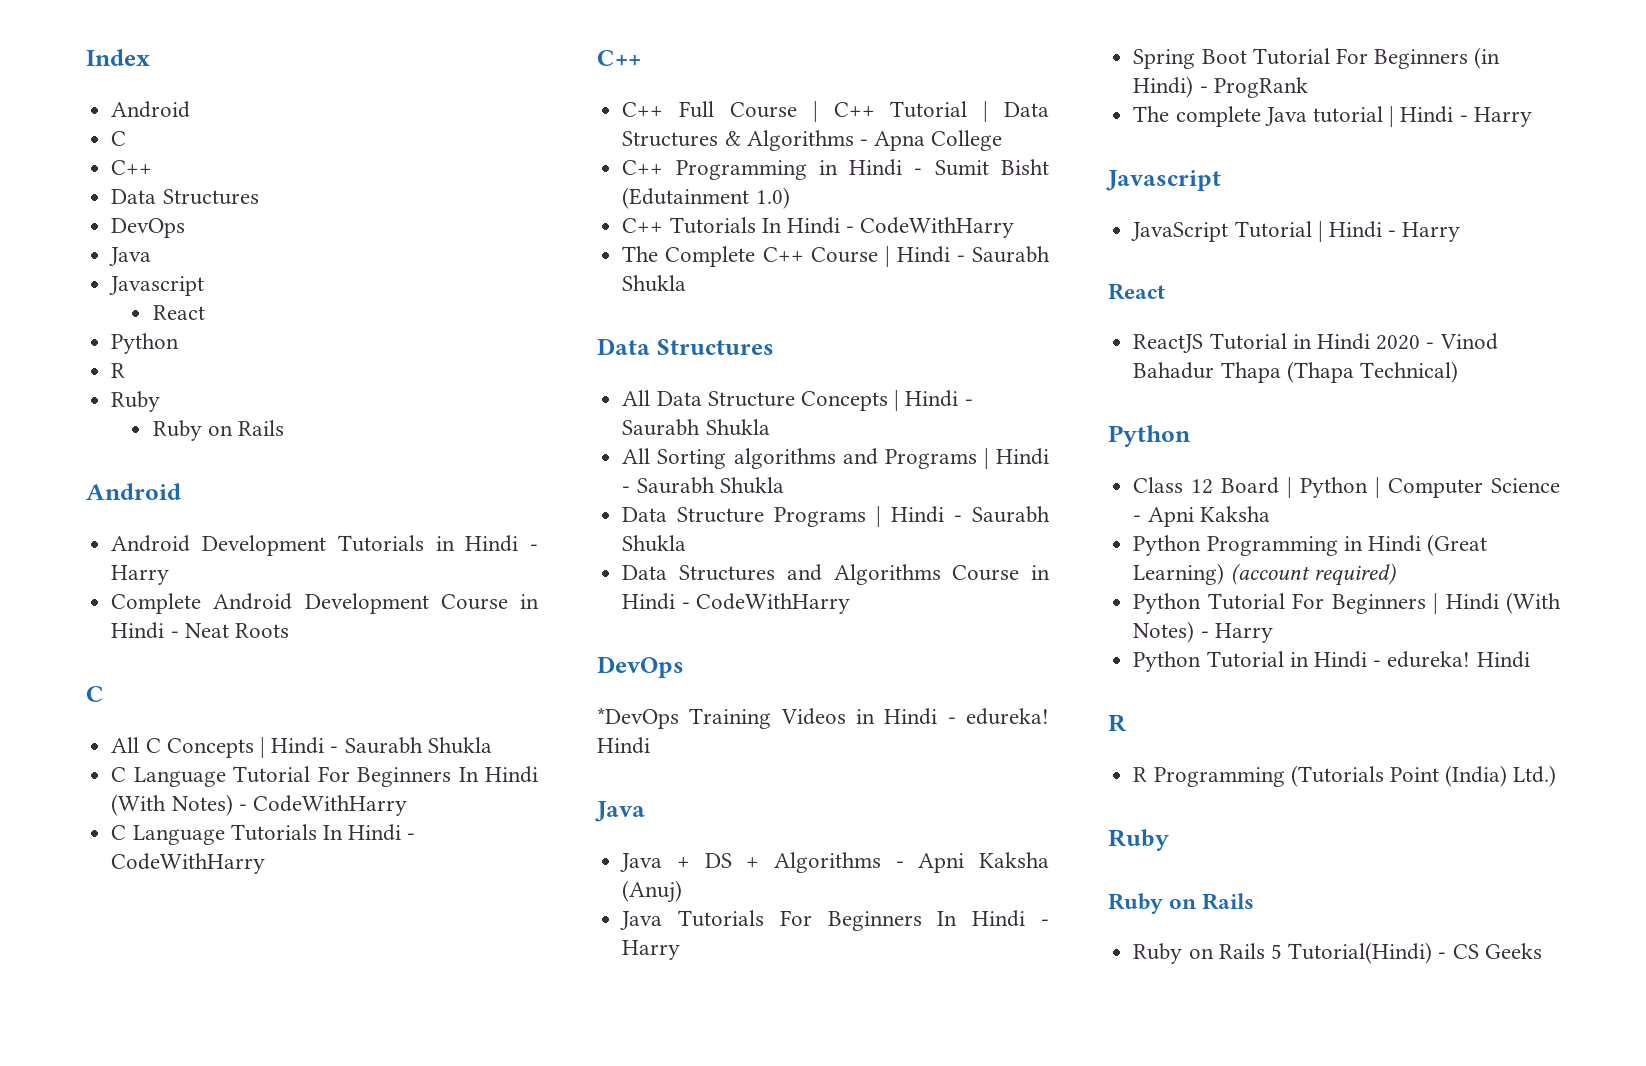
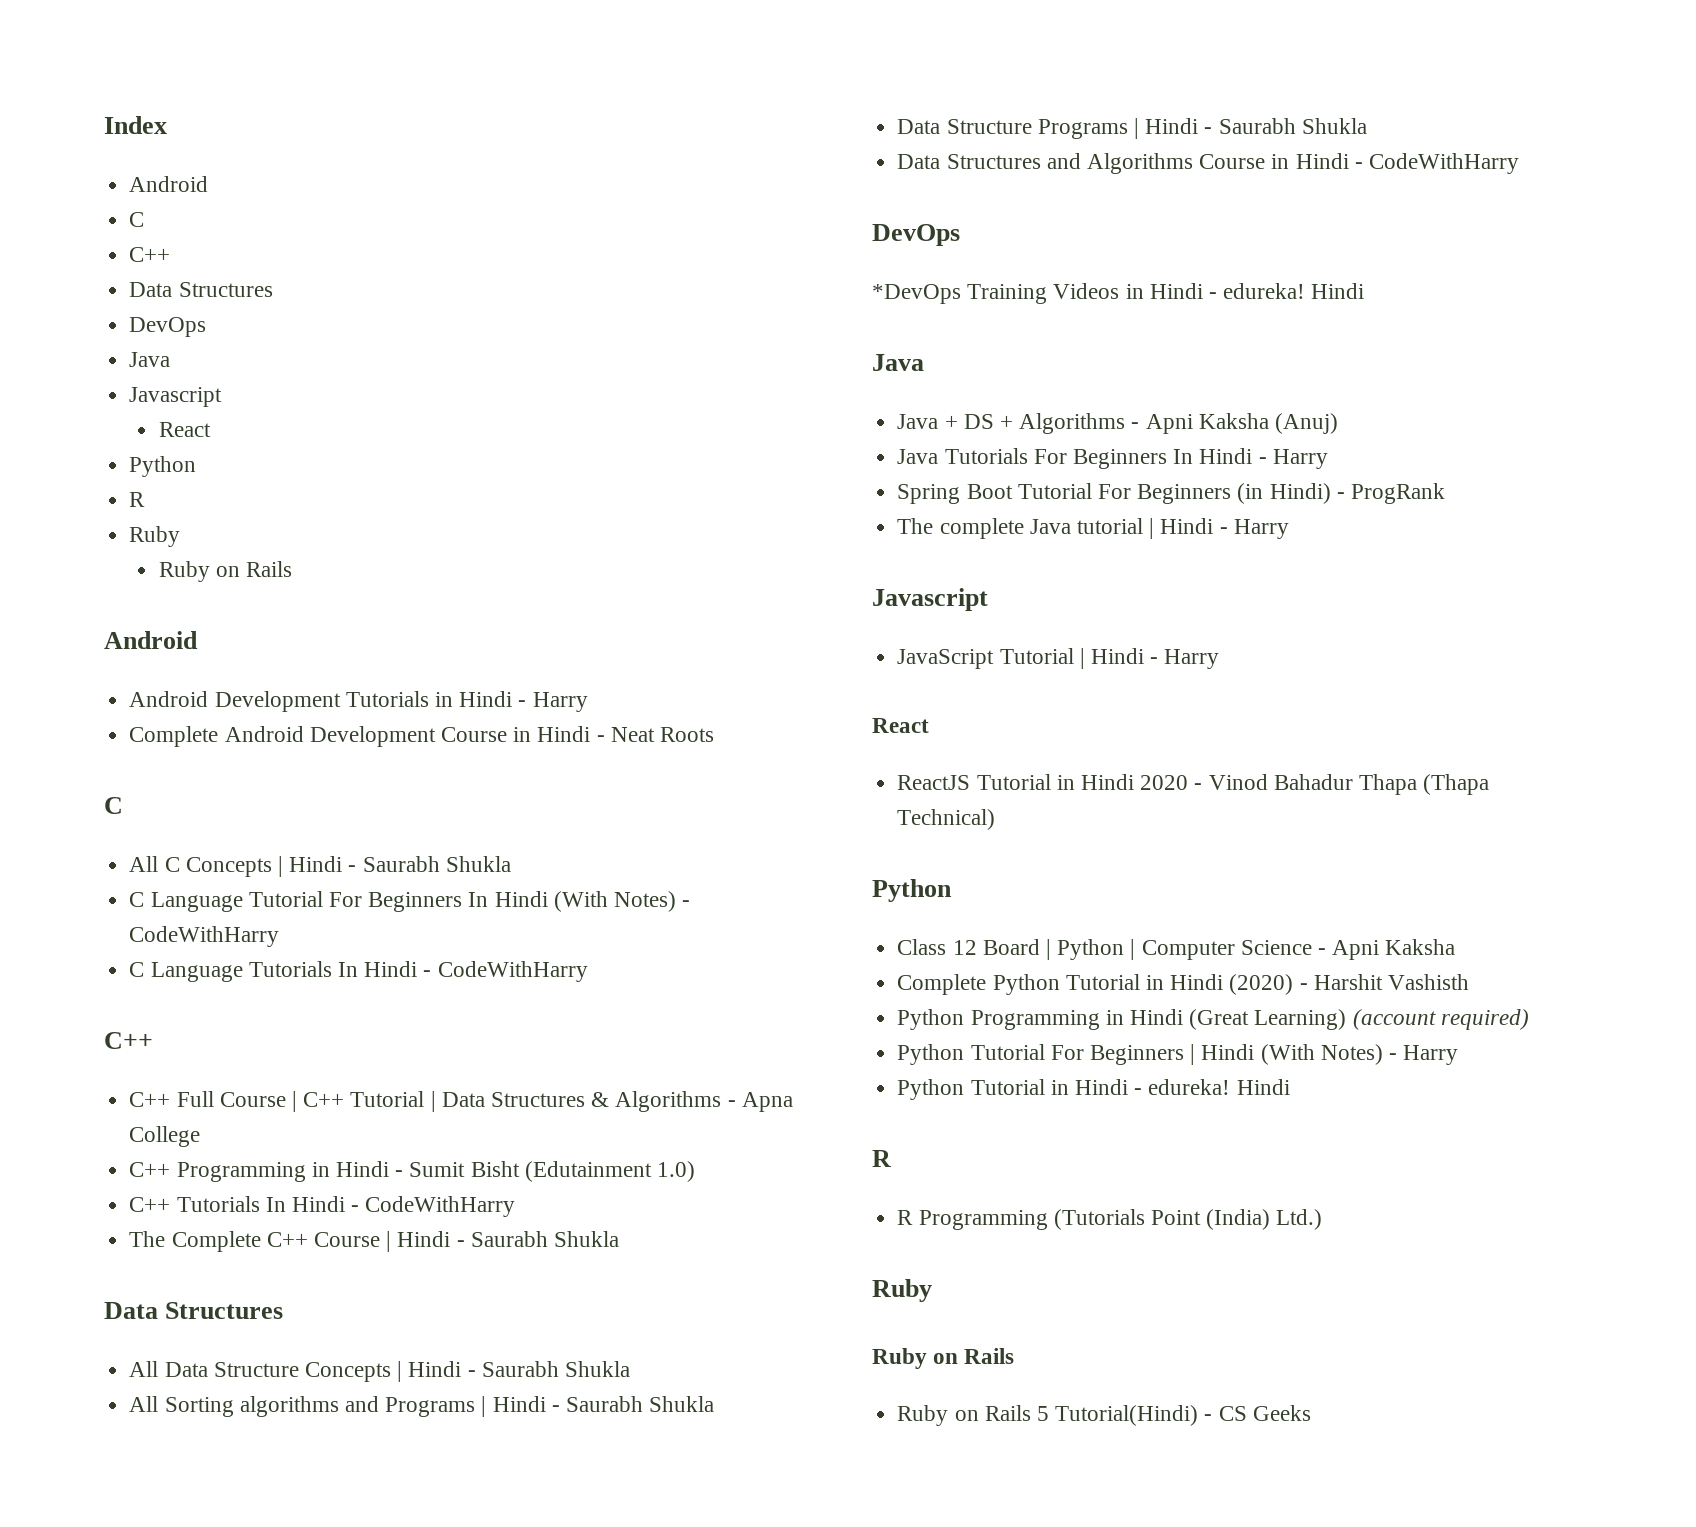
+ Complete Python Tutorial in Hindi (2020) - Harshit Vashisth

